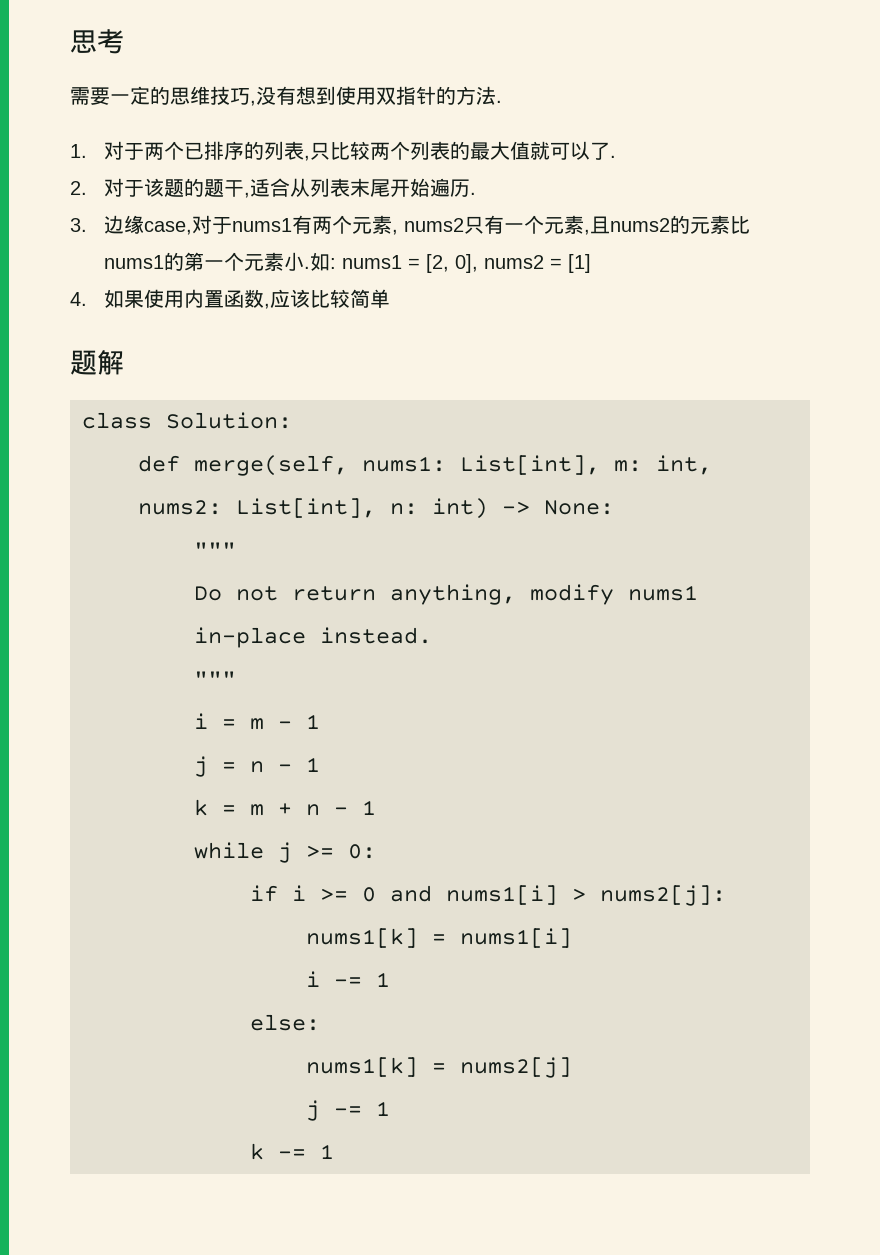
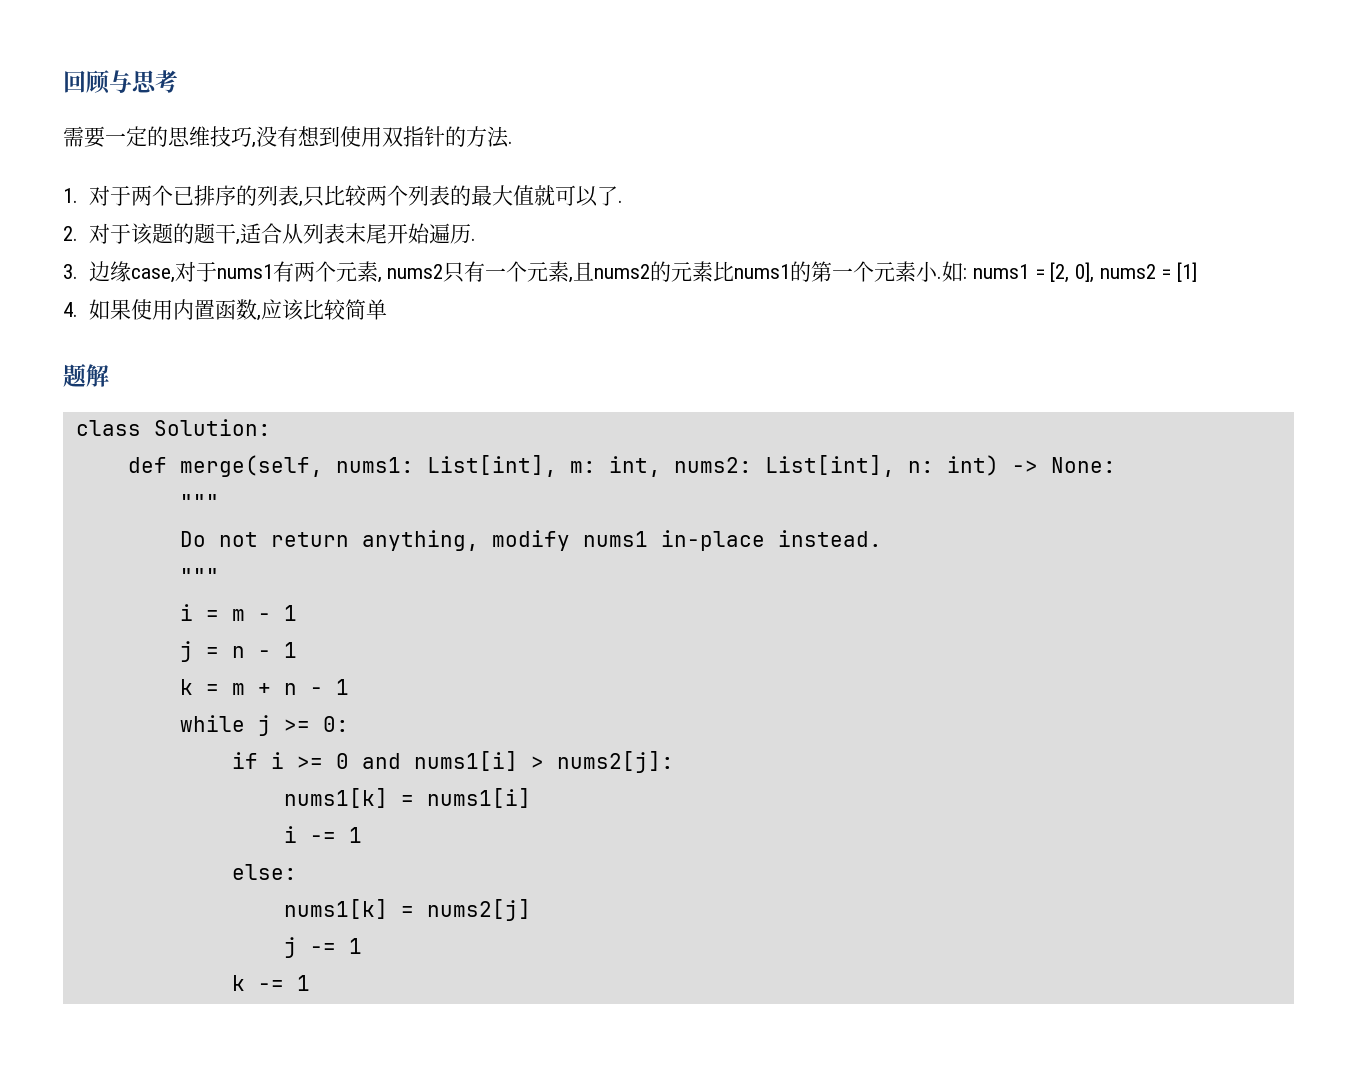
- 思考
+ 回顾与思考

